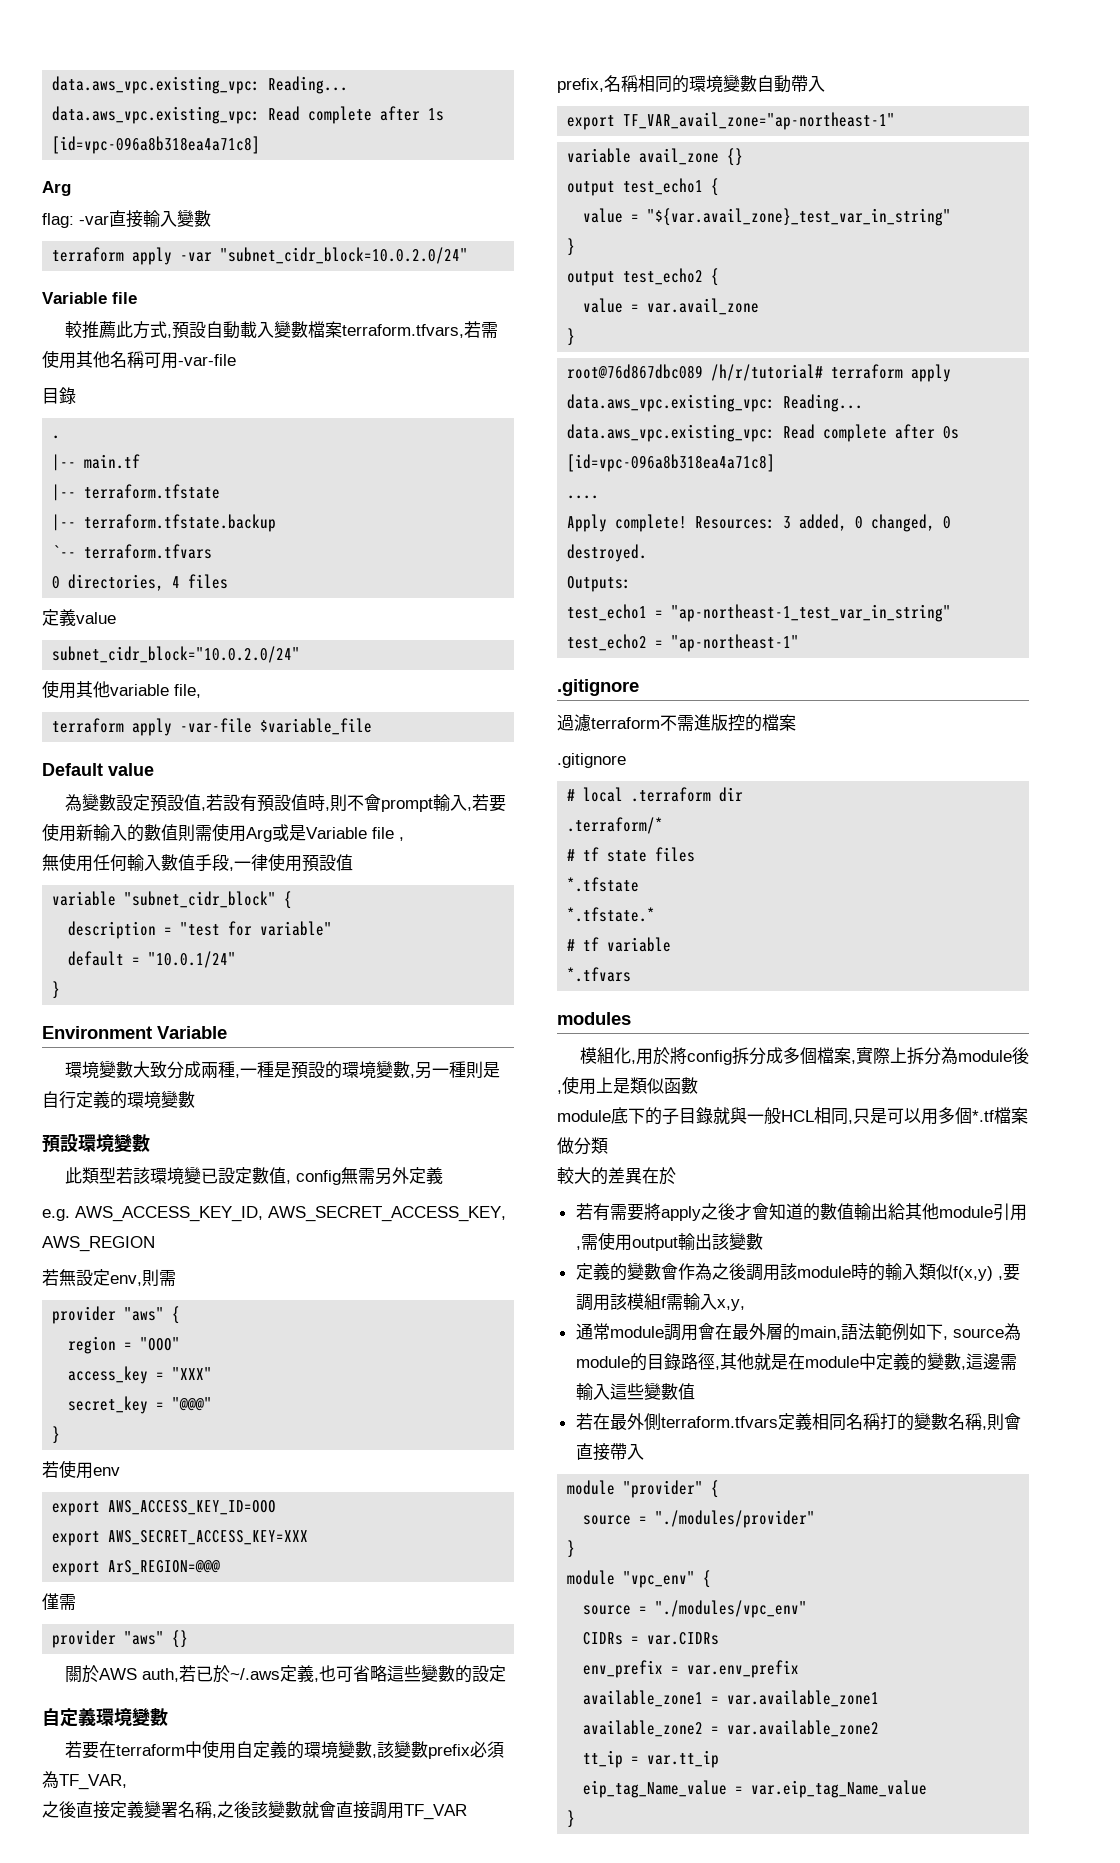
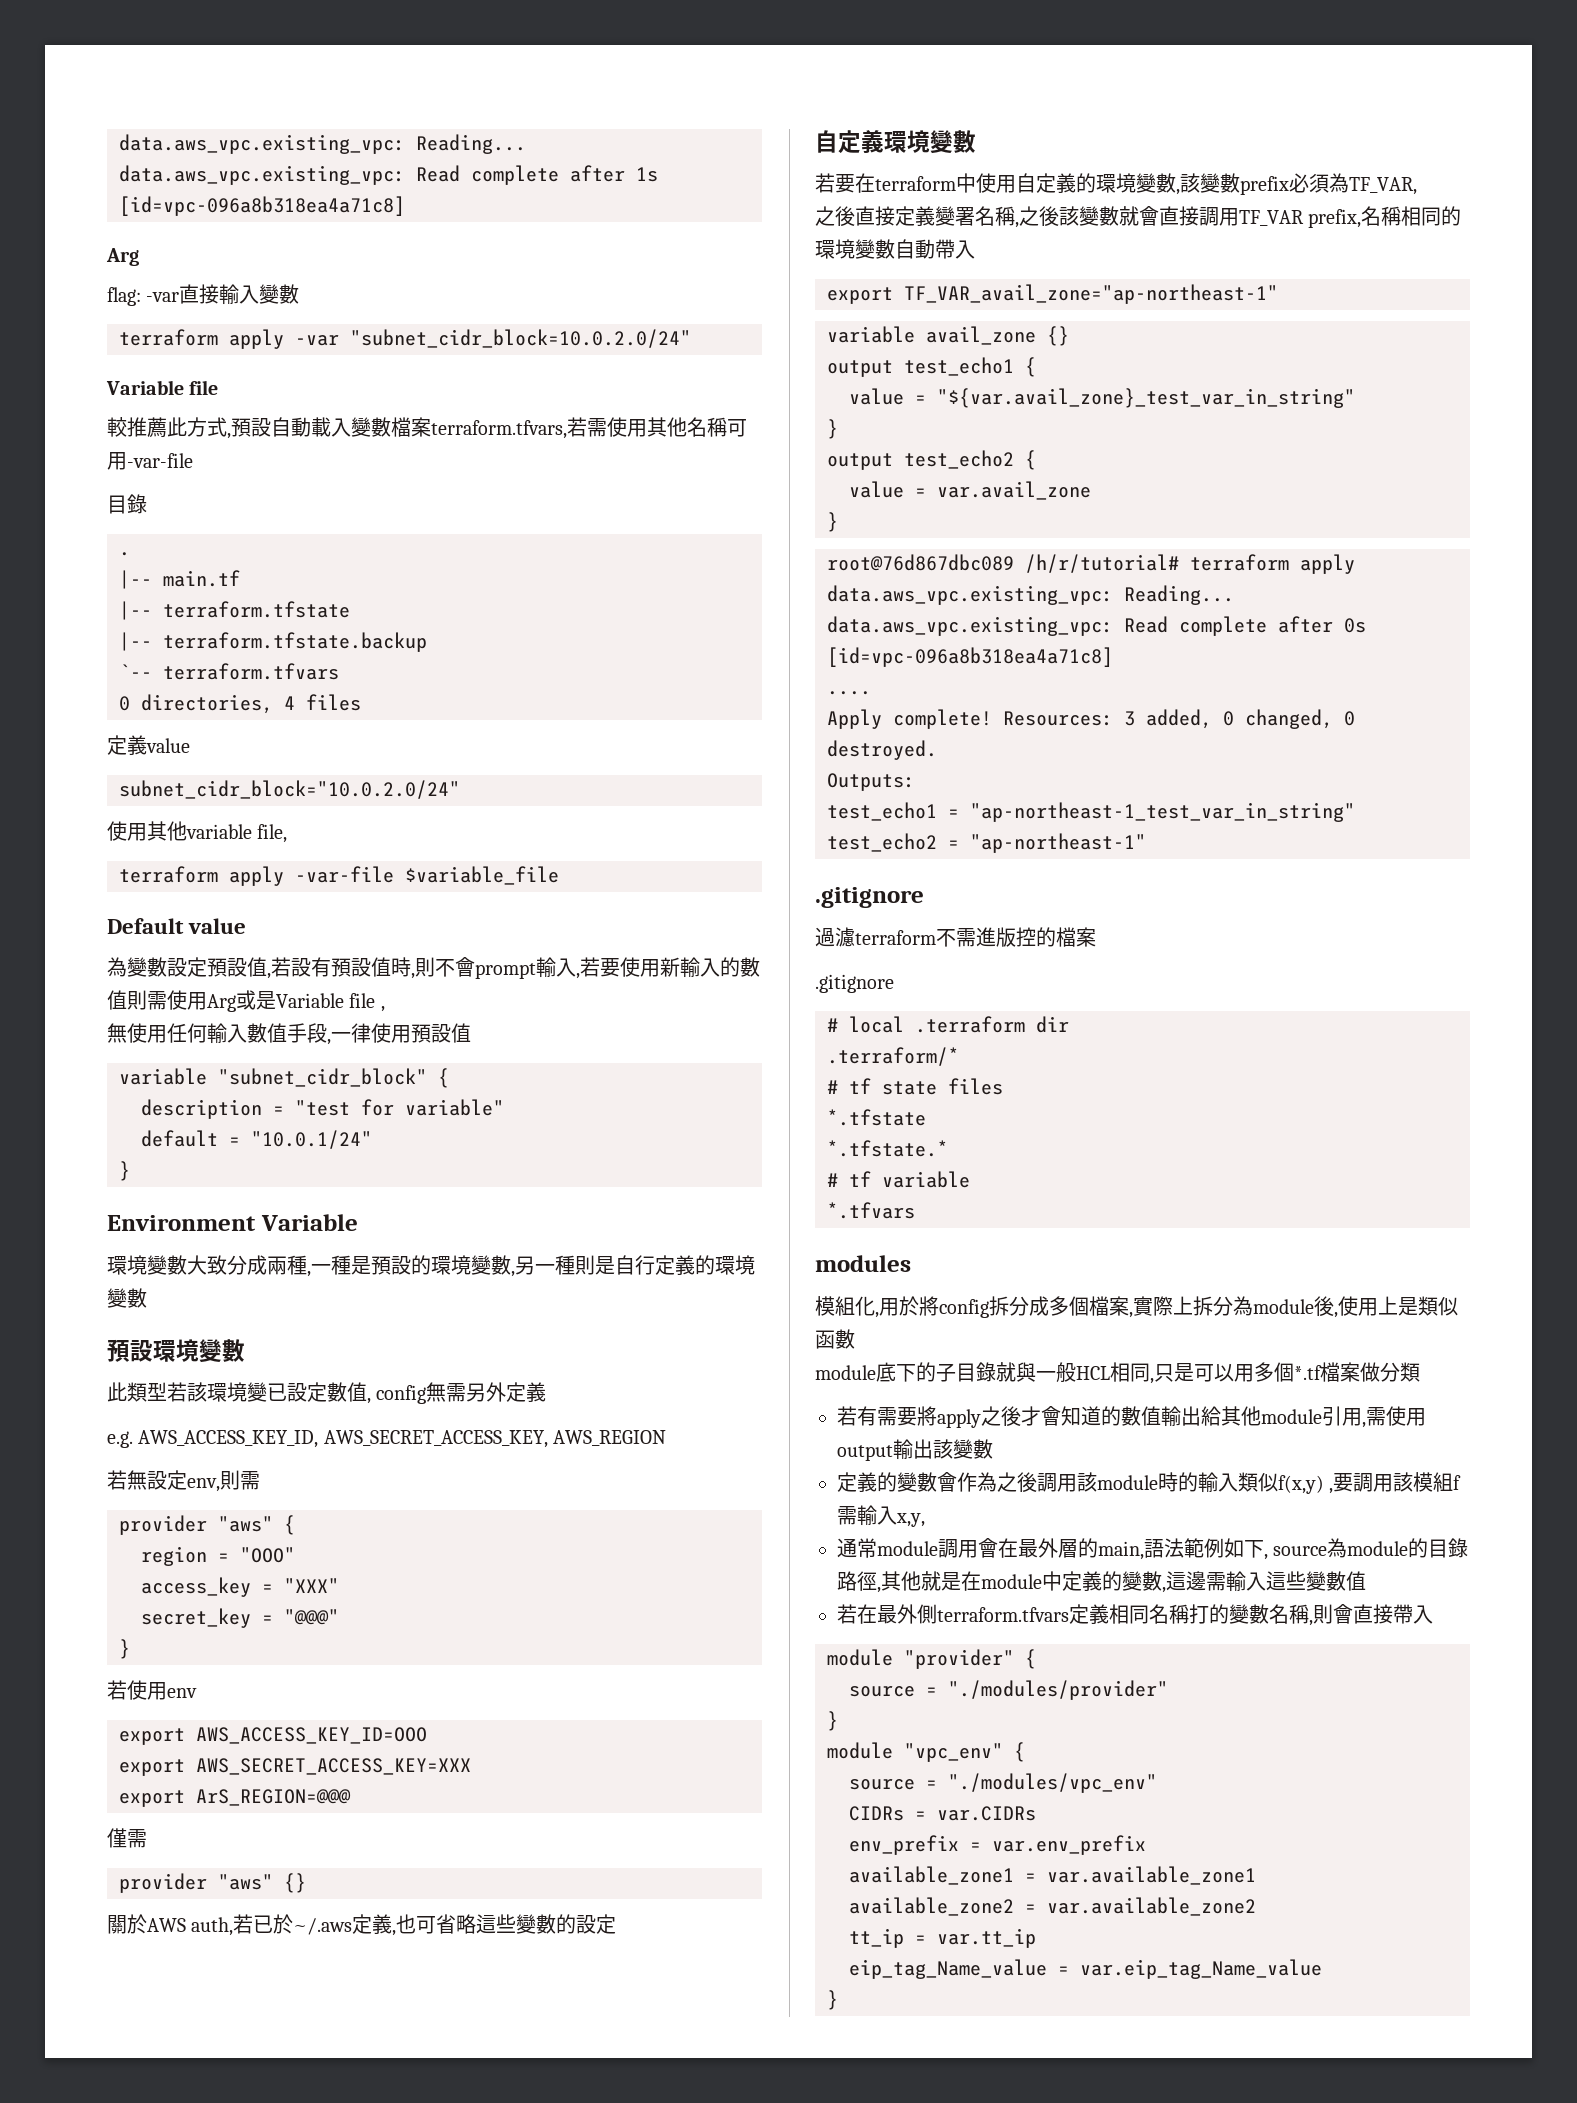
- 較大的差異在於

